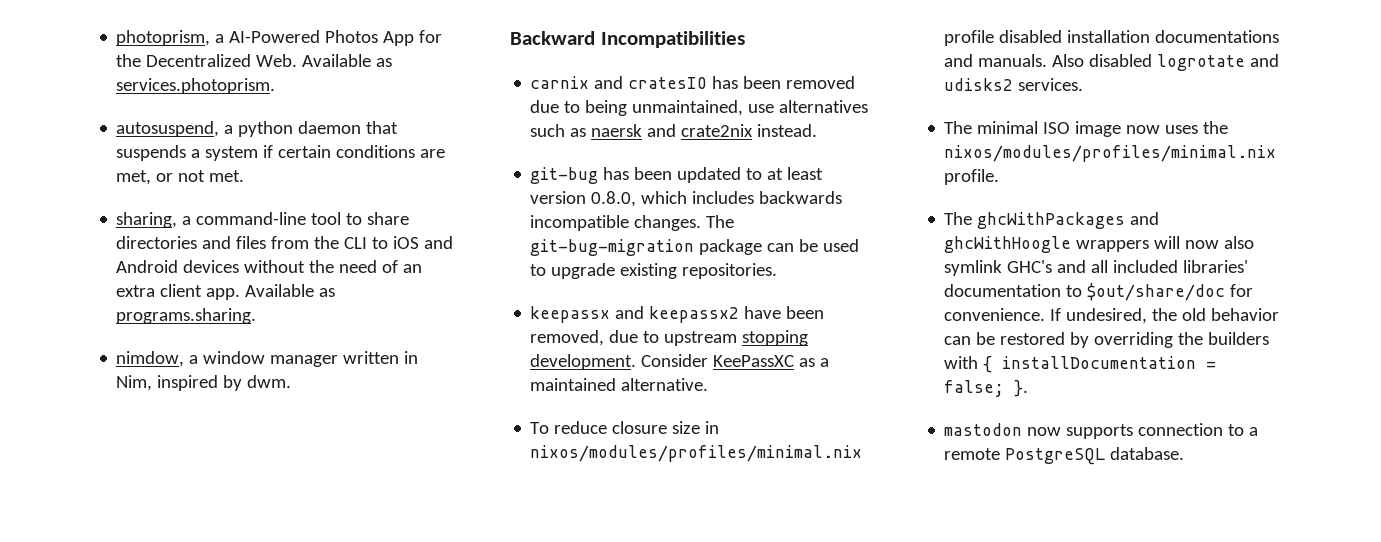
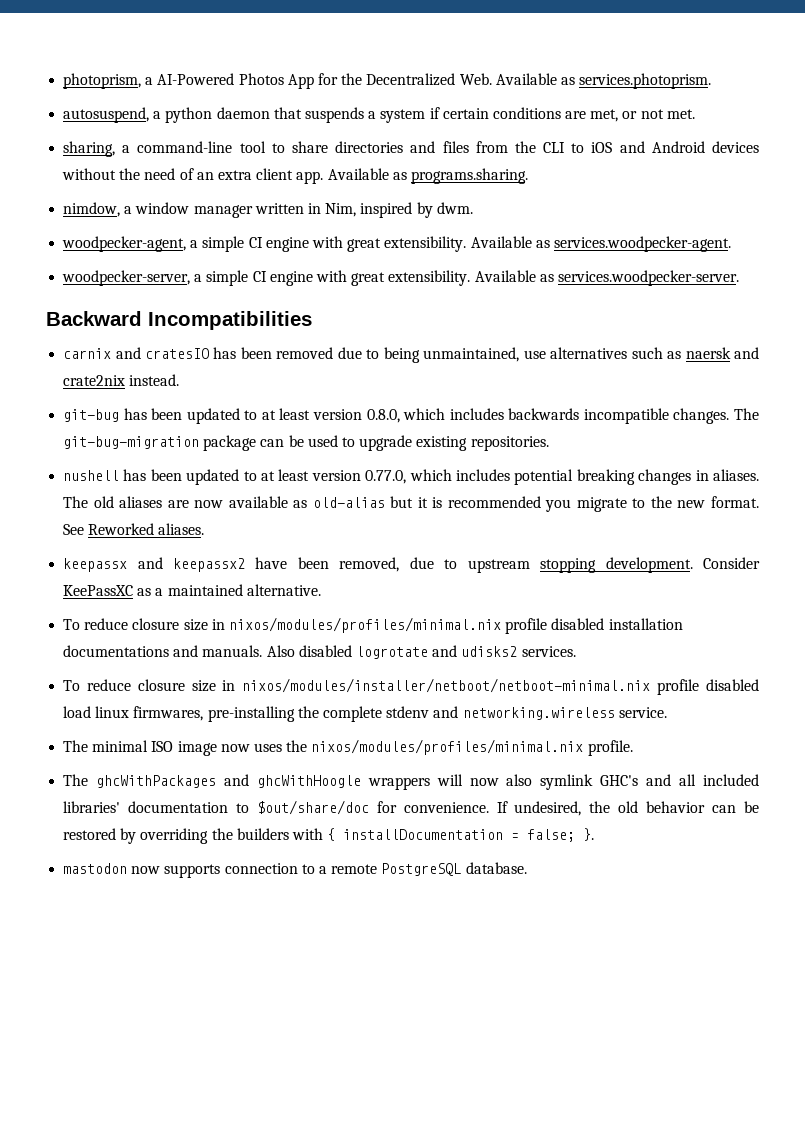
+ woodpecker-agent, a simple CI engine with great extensibility. Available as services.woodpecker-agent.
+ woodpecker-server, a simple CI engine with great extensibility. Available as services.woodpecker-server.
+ nushell has been updated to at least version 0.77.0, which includes potential breaking changes in aliases. The old aliases are now available as old-alias but it is recommended you migrate to the new format. See Reworked aliases.
+ To reduce closure size in nixos/modules/installer/netboot/netboot-minimal.nix profile disabled load linux firmwares, pre-installing the complete stdenv and networking.wireless service.

